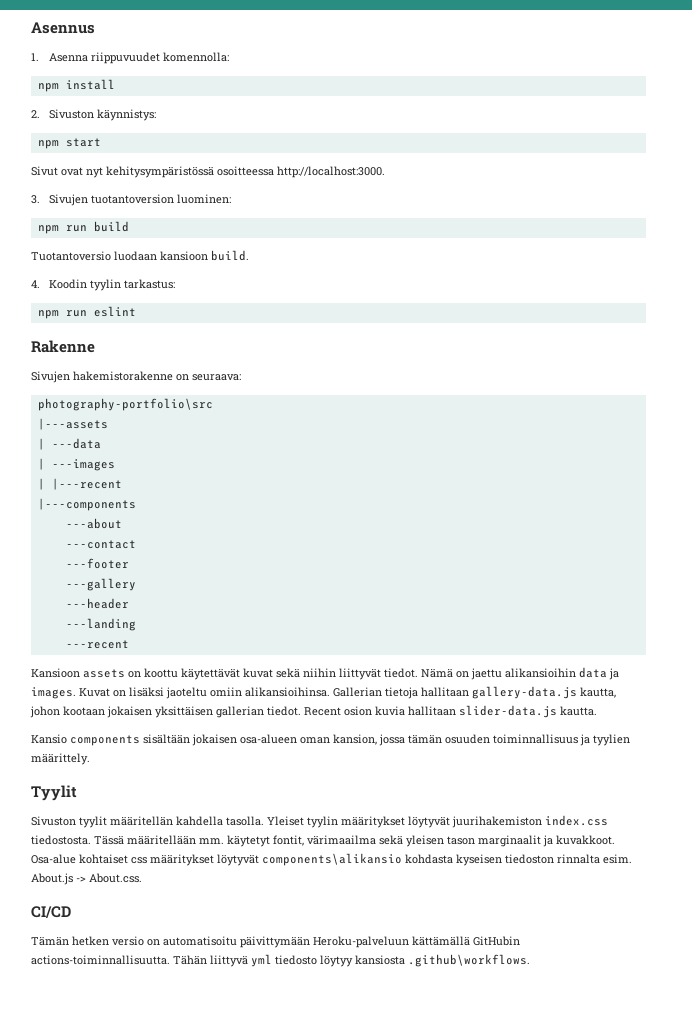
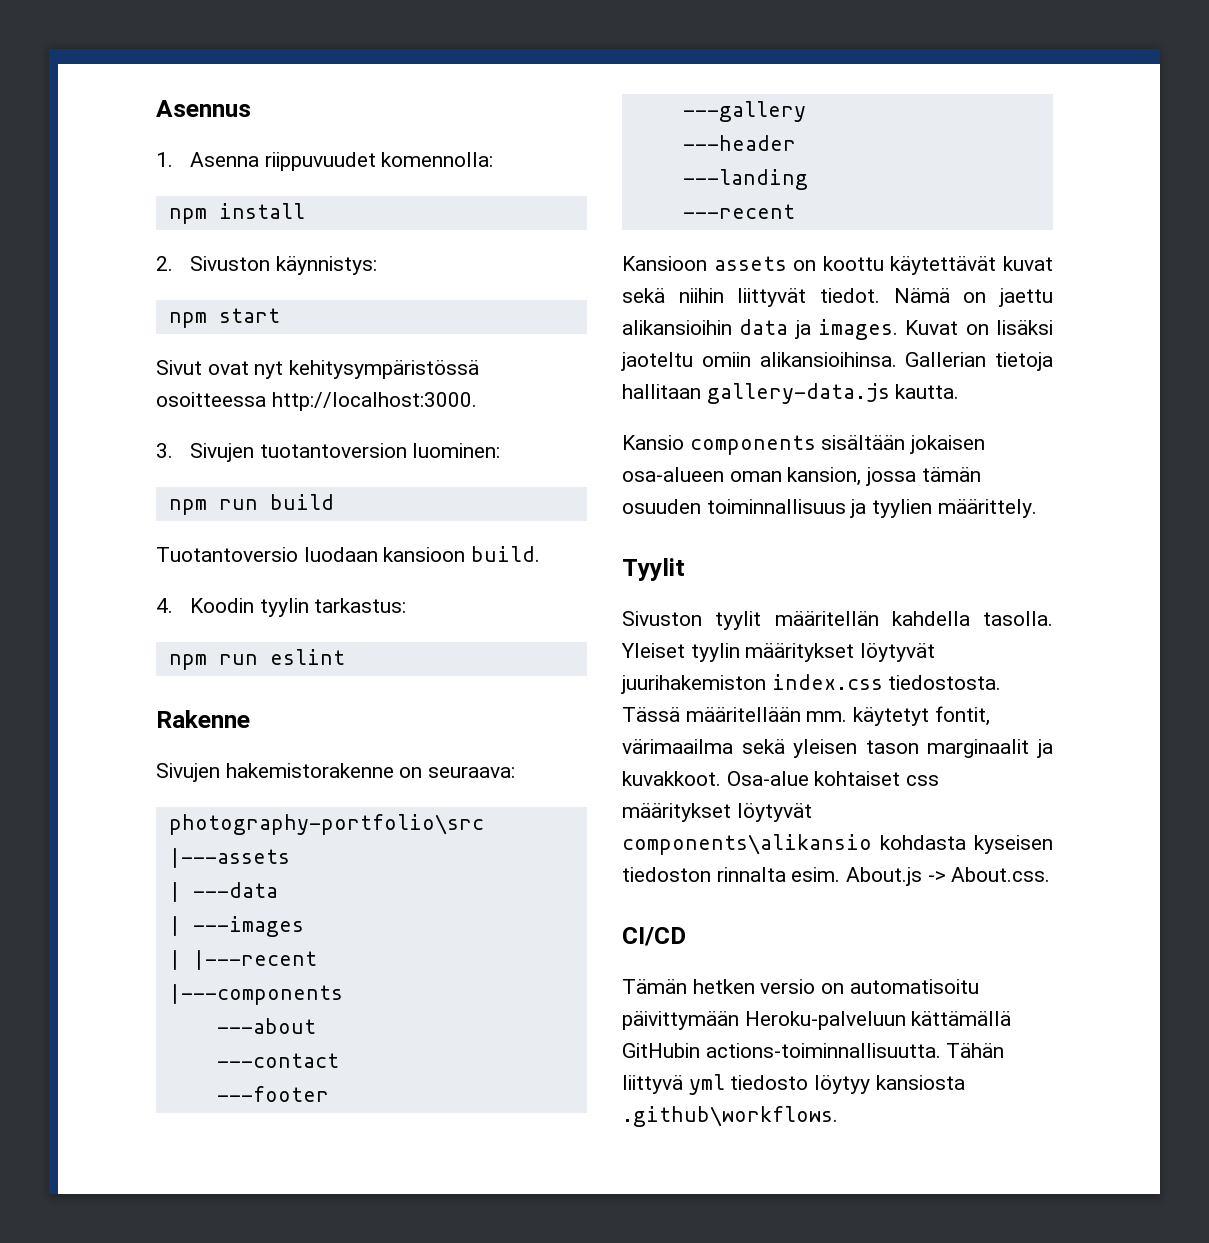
- Gallerian tietoja hallitaan gallery-data.js kautta, johon kootaan jokaisen yksittäisen gallerian tiedot. Recent osion kuvia hallitaan slider-data.js kautta.
+ Gallerian tietoja hallitaan gallery-data.js kautta.

